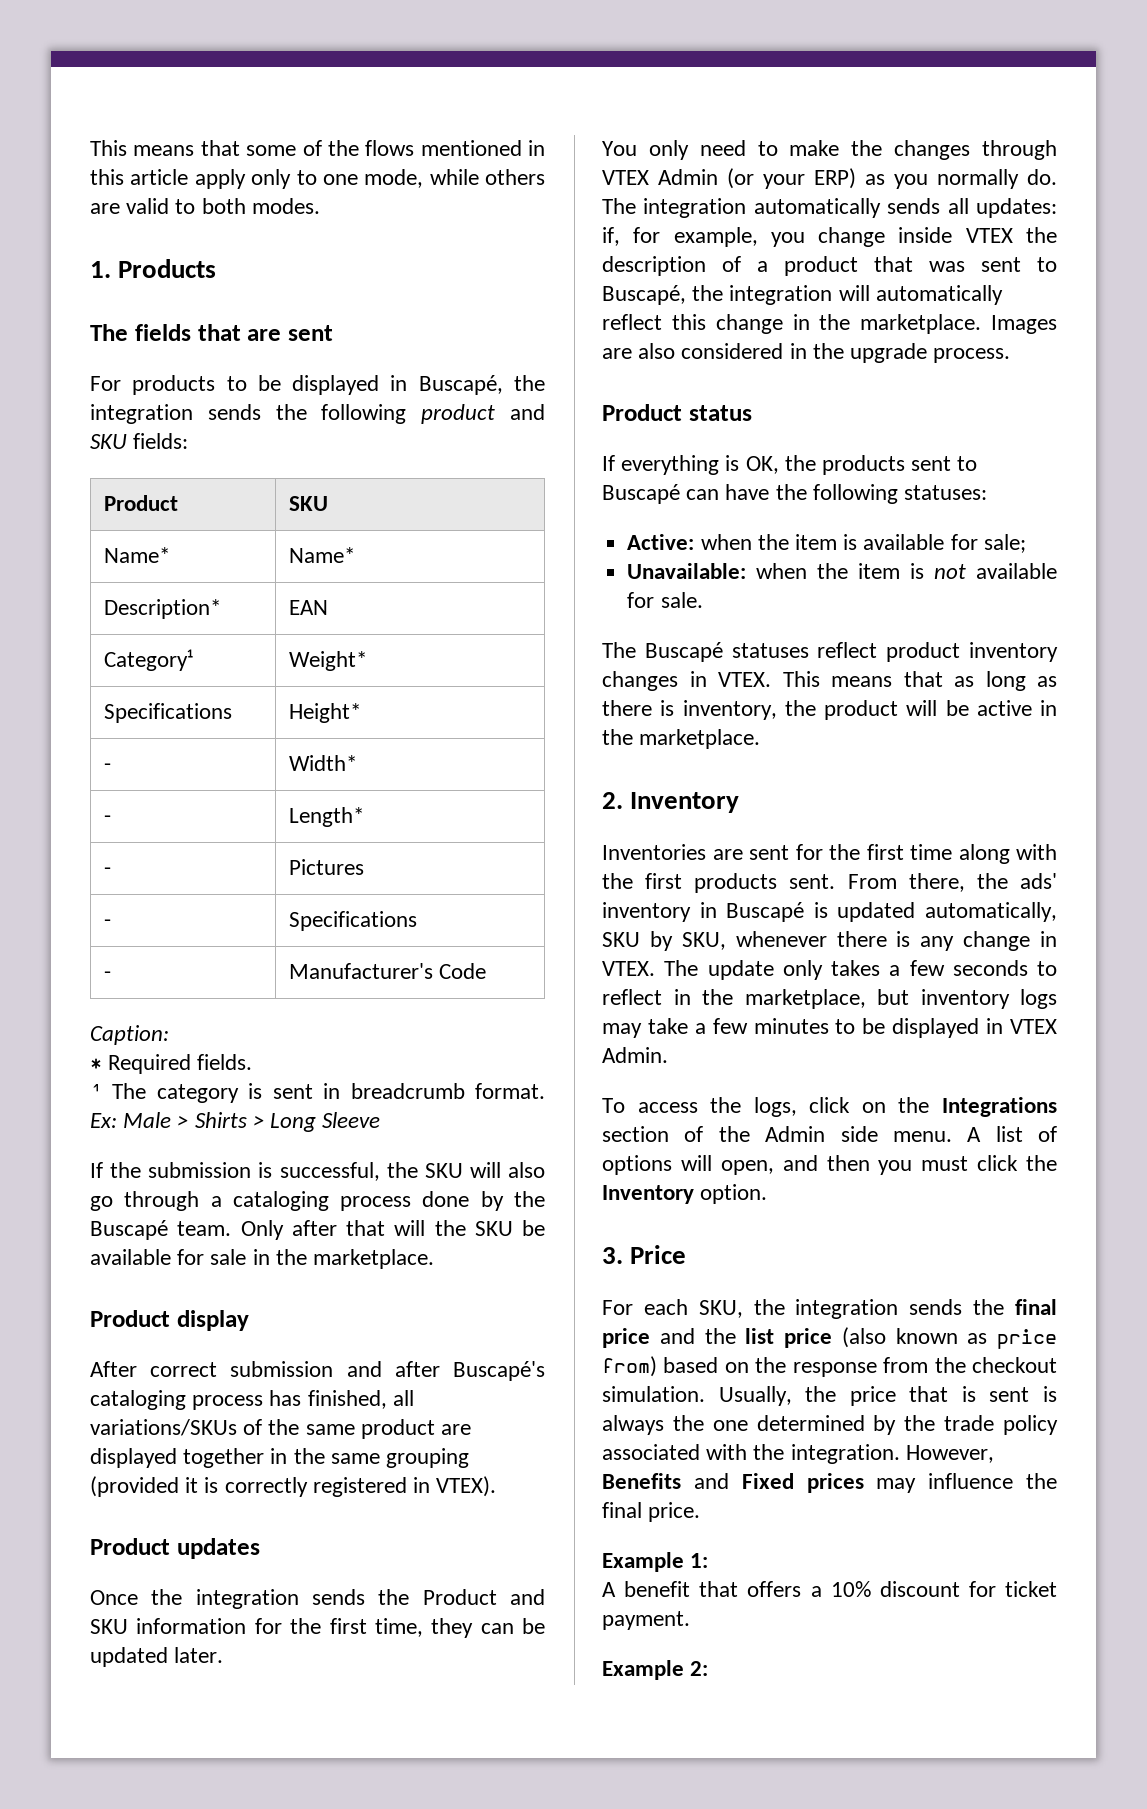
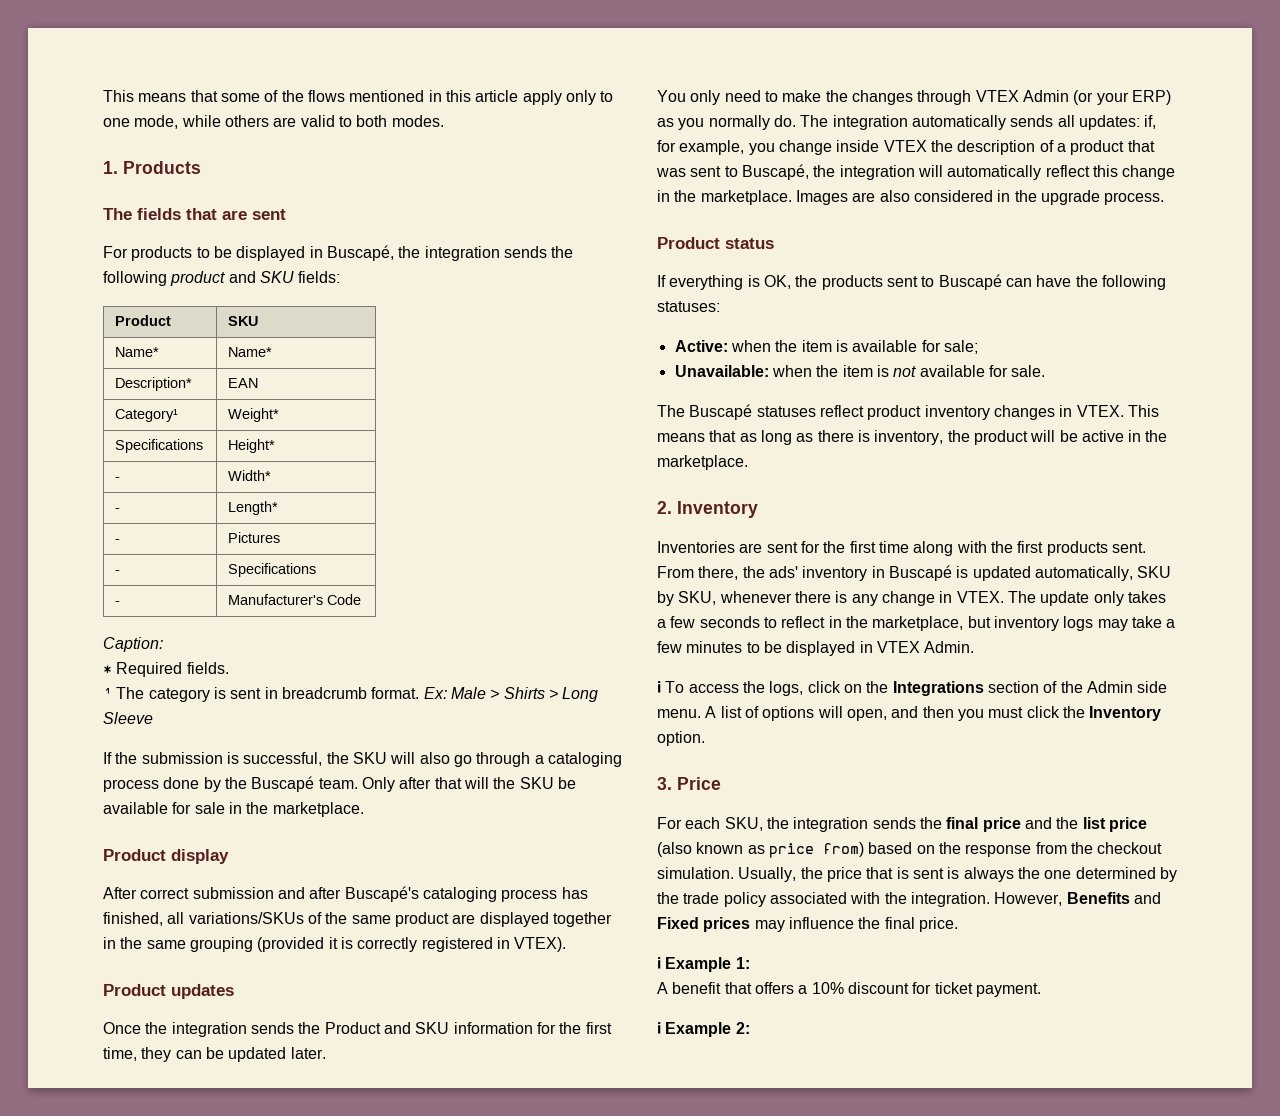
- To access the logs, click on the Integrations section of the Admin side menu.
+ ℹ To access the logs, click on the Integrations section of the Admin side menu.
- Example 1:
+ ℹ Example 1:
- Example 2:
+ ℹ Example 2:

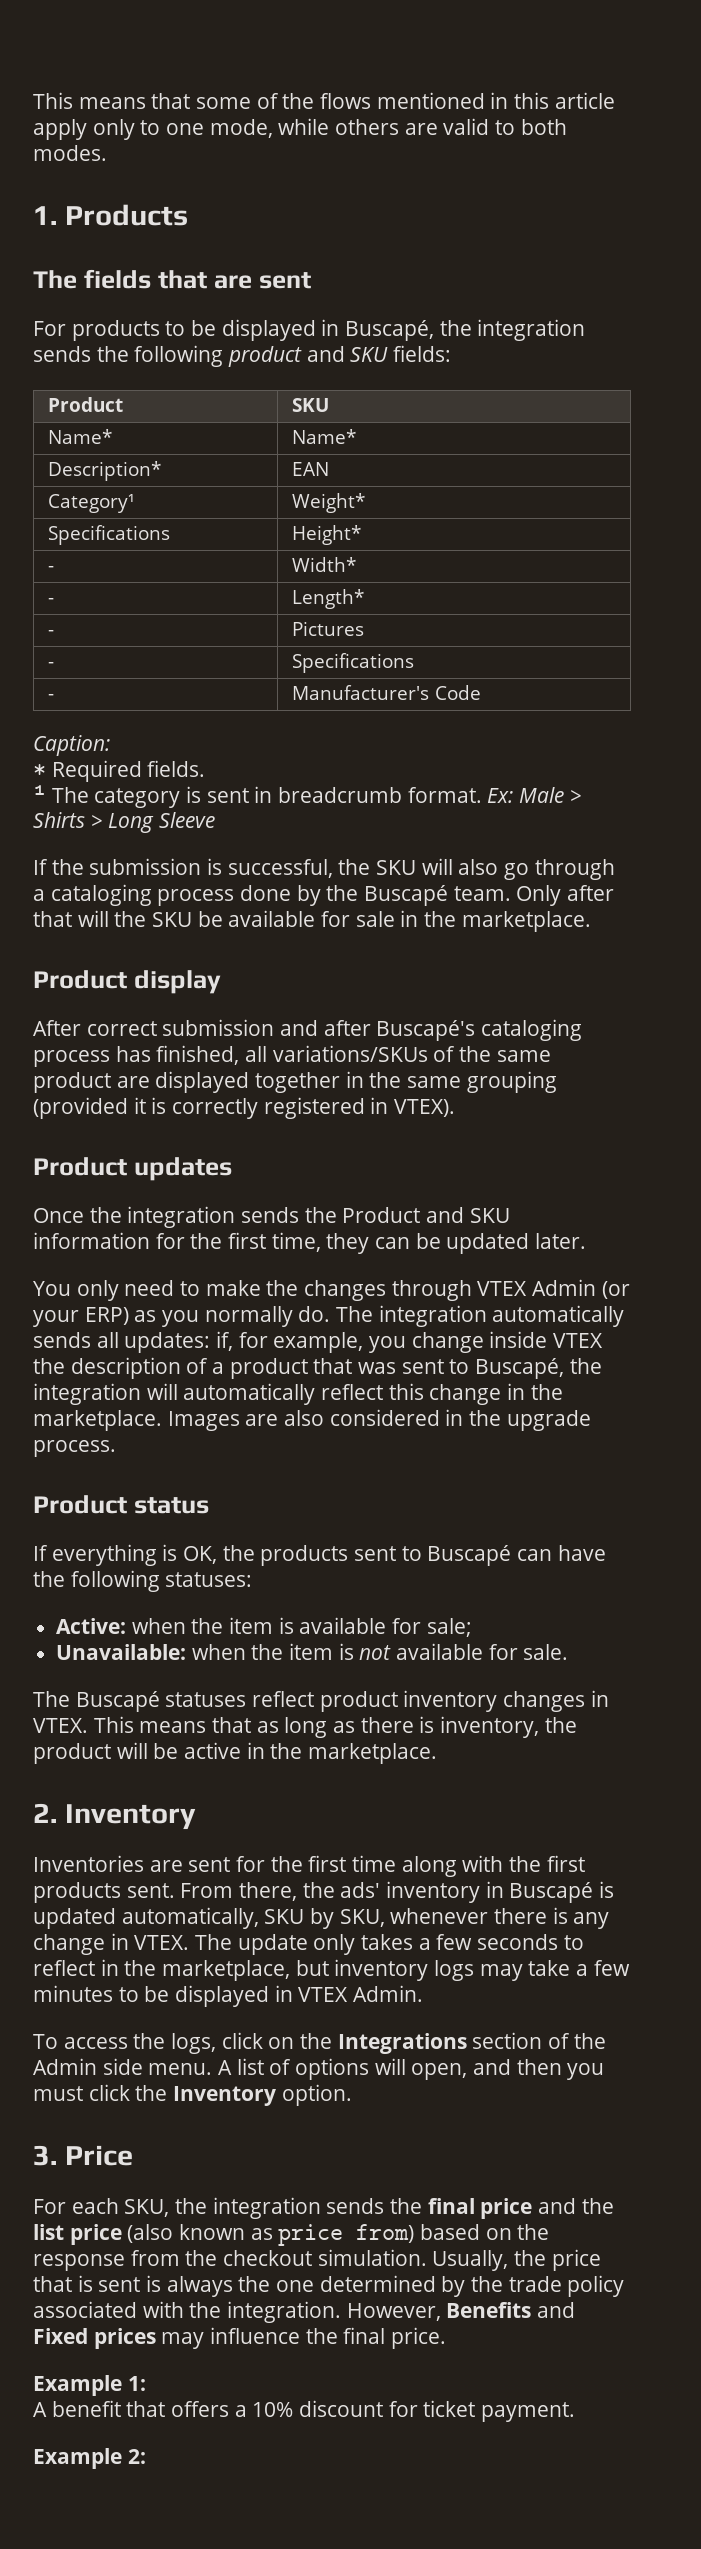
- ℹ To access the logs, click on the Integrations section of the Admin side menu.
+ To access the logs, click on the Integrations section of the Admin side menu.
- ℹ Example 1:
+ Example 1:
- ℹ Example 2:
+ Example 2:

